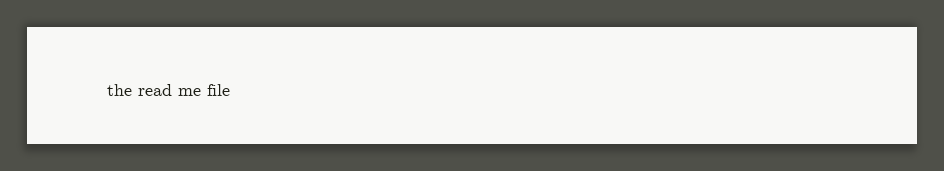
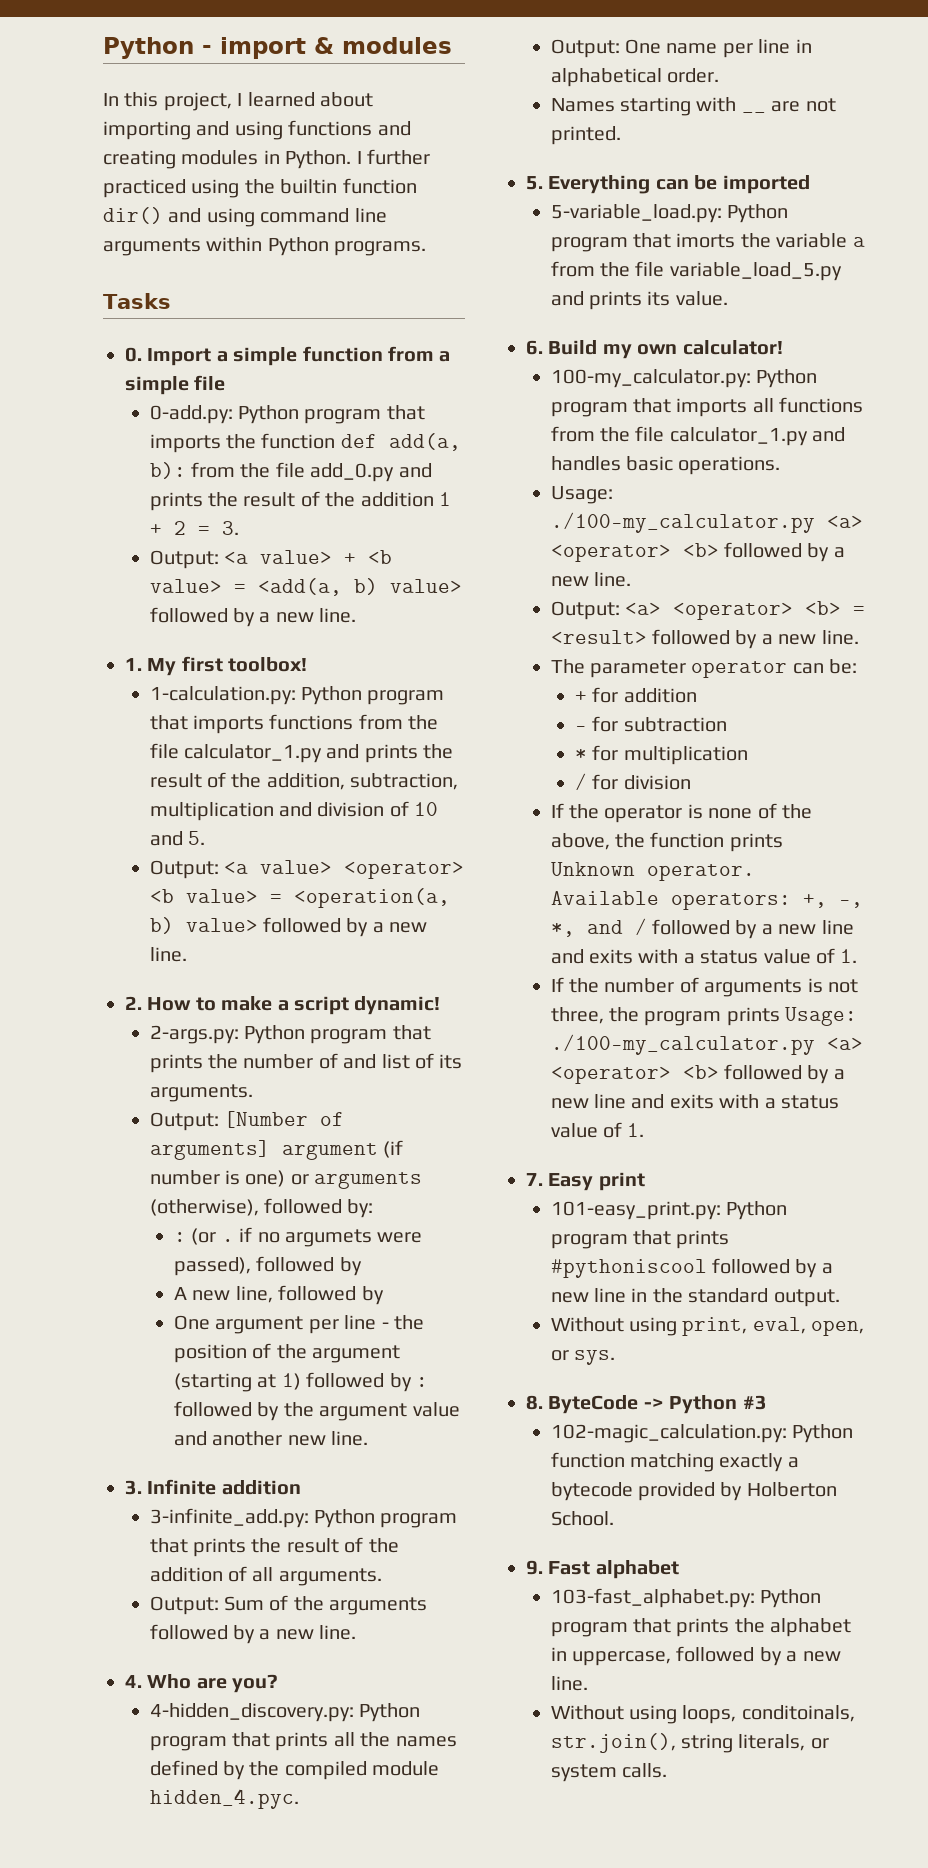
- the read me file
+ Python - import & modules
+ In this project, I learned about importing and using functions and creating modules in Python. I further practiced using the builtin function dir() and using command line arguments within Python programs.
+ Tasks
+ 0. Import a simple function from a simple file
+ 0-add.py: Python program that imports the function def add(a, b): from the file add_0.py and prints the result of the addition 1 + 2 = 3.
+ Output: <a value> + <b value> = <add(a, b) value> followed by a new line.
+ 1. My first toolbox!
+ 1-calculation.py: Python program that imports functions from the file calculator_1.py and prints the result of the addition, subtraction, multiplication and division of 10 and 5.
+ Output: <a value> <operator> <b value> = <operation(a, b) value> followed by a new line.
+ 2. How to make a script dynamic!
+ 2-args.py: Python program that prints the number of and list of its arguments.
+ Output: [Number of arguments] argument (if number is one) or arguments (otherwise), followed by:
+ : (or . if no argumets were passed), followed by
+ A new line, followed by
+ One argument per line - the position of the argument (starting at 1) followed by : followed by the argument value and another new line.
+ 3. Infinite addition
+ 3-infinite_add.py: Python program that prints the result of the addition of all arguments.
+ Output: Sum of the arguments followed by a new line.
+ 4. Who are you?
+ 4-hidden_discovery.py: Python program that prints all the names defined by the compiled module hidden_4.pyc.
+ Output: One name per line in alphabetical order.
+ Names starting with __ are not printed.
+ 5. Everything can be imported
+ 5-variable_load.py: Python program that imorts the variable a from the file variable_load_5.py and prints its value.
+ 6. Build my own calculator!
+ 100-my_calculator.py: Python program that imports all functions from the file calculator_1.py and handles basic operations.
+ Usage: ./100-my_calculator.py <a> <operator> <b> followed by a new line.
+ Output: <a> <operator> <b> = <result> followed by a new line.
+ The parameter operator can be:
+ + for addition
+ - for subtraction
+ * for multiplication
+ / for division
+ If the operator is none of the above, the function prints Unknown operator. Available operators: +, -, *, and / followed by a new line and exits with a status value of 1.
+ If the number of arguments is not three, the program prints Usage: ./100-my_calculator.py <a> <operator> <b> followed by a new line and exits with a status value of 1.
+ 7. Easy print
+ 101-easy_print.py: Python program that prints #pythoniscool followed by a new line in the standard output.
+ Without using print, eval, open, or sys.
+ 8. ByteCode -> Python #3
+ 102-magic_calculation.py: Python function matching exactly a bytecode provided by Holberton School.
+ 9. Fast alphabet
+ 103-fast_alphabet.py: Python program that prints the alphabet in uppercase, followed by a new line.
+ Without using loops, conditoinals, str.join(), string literals, or system calls.

